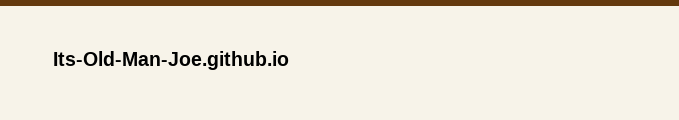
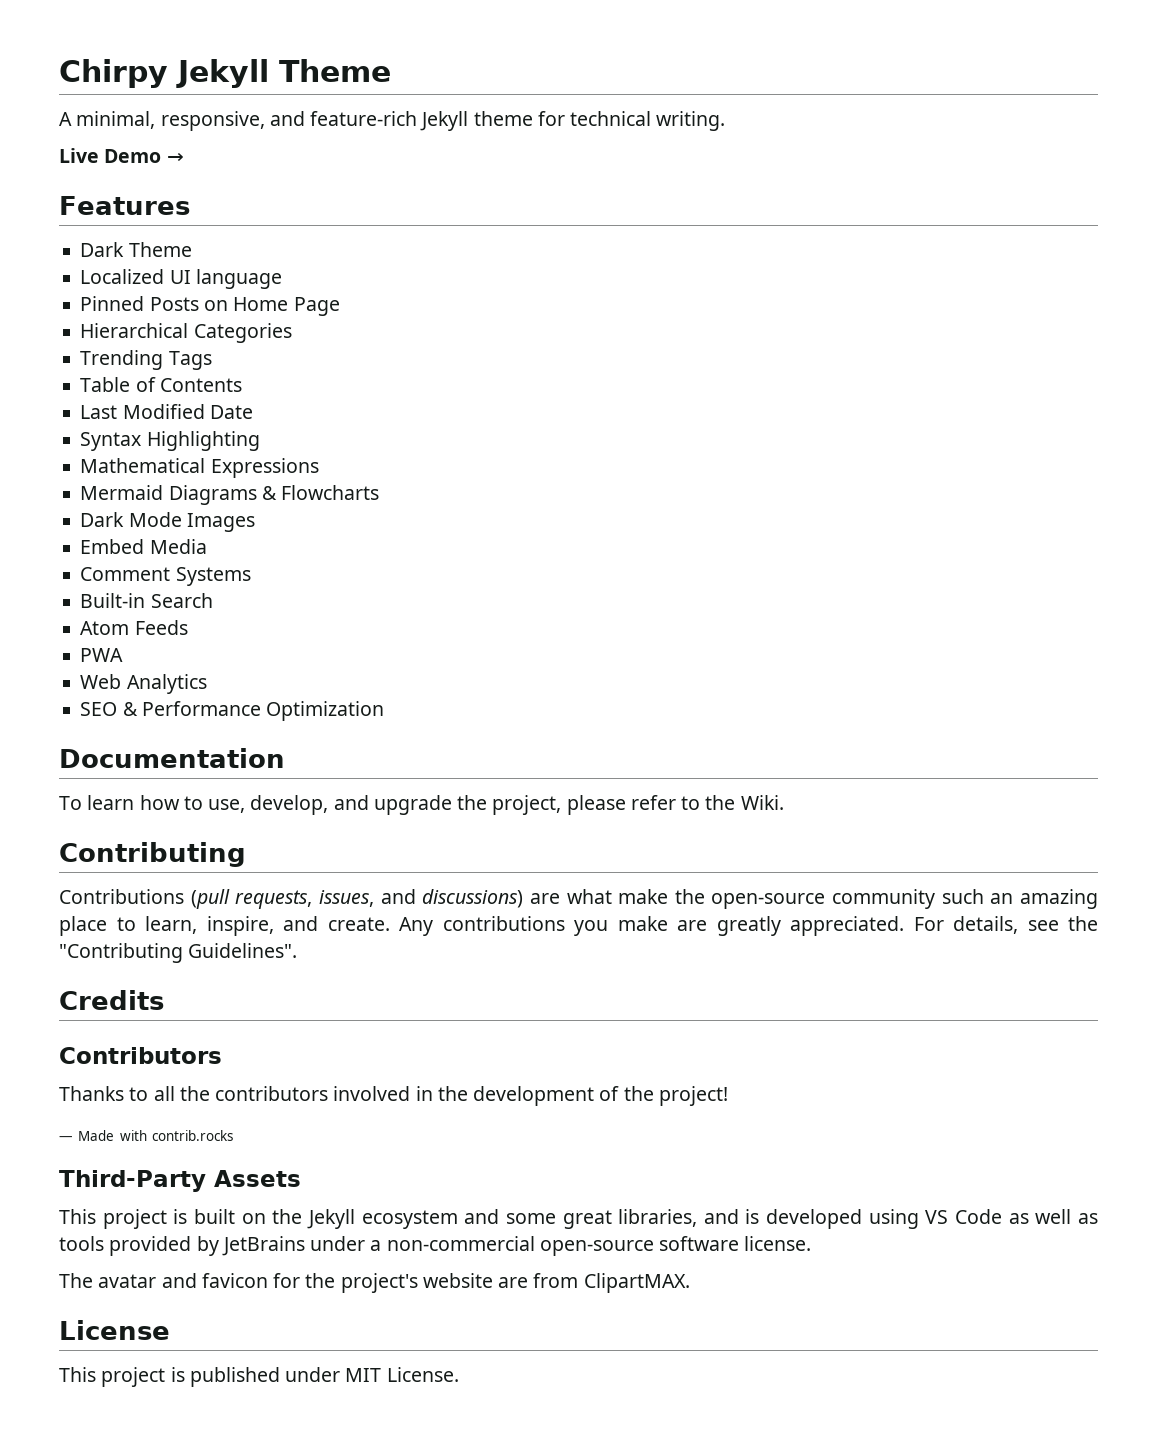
- Its-Old-Man-Joe.github.io
+ Chirpy Jekyll Theme
+ A minimal, responsive, and feature-rich Jekyll theme for technical writing.
+ Live Demo →
+ Features
+ Dark Theme
+ Localized UI language
+ Pinned Posts on Home Page
+ Hierarchical Categories
+ Trending Tags
+ Table of Contents
+ Last Modified Date
+ Syntax Highlighting
+ Mathematical Expressions
+ Mermaid Diagrams & Flowcharts
+ Dark Mode Images
+ Embed Media
+ Comment Systems
+ Built-in Search
+ Atom Feeds
+ PWA
+ Web Analytics
+ SEO & Performance Optimization
+ Documentation
+ To learn how to use, develop, and upgrade the project, please refer to the Wiki.
+ Contributing
+ Contributions (pull requests, issues, and discussions) are what make the open-source community such an amazing place to learn, inspire, and create. Any contributions you make are greatly appreciated. For details, see the "Contributing Guidelines".
+ Credits
+ Contributors
+ Thanks to all the contributors involved in the development of the project!
+ — Made with contrib.rocks
+ Third-Party Assets
+ This project is built on the Jekyll ecosystem and some great libraries, and is developed using VS Code as well as tools provided by JetBrains under a non-commercial open-source software license.
+ The avatar and favicon for the project's website are from ClipartMAX.
+ License
+ This project is published under MIT License.

